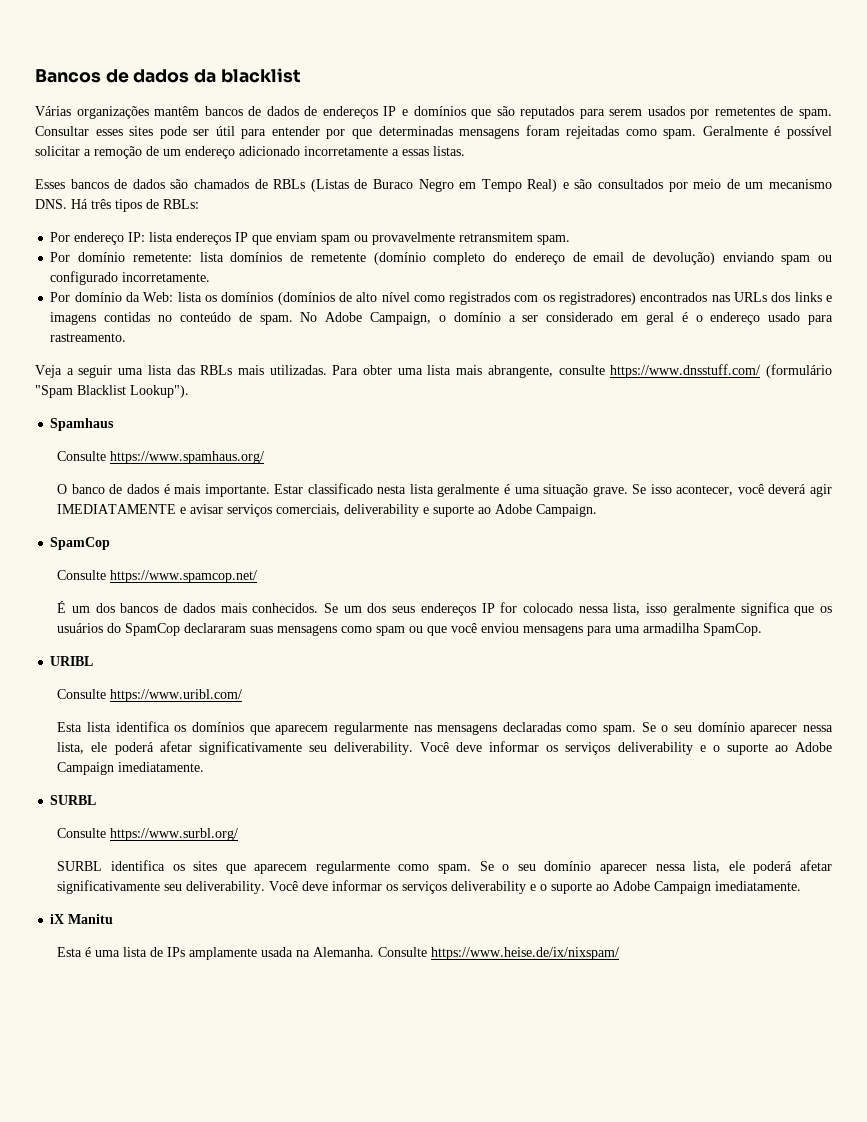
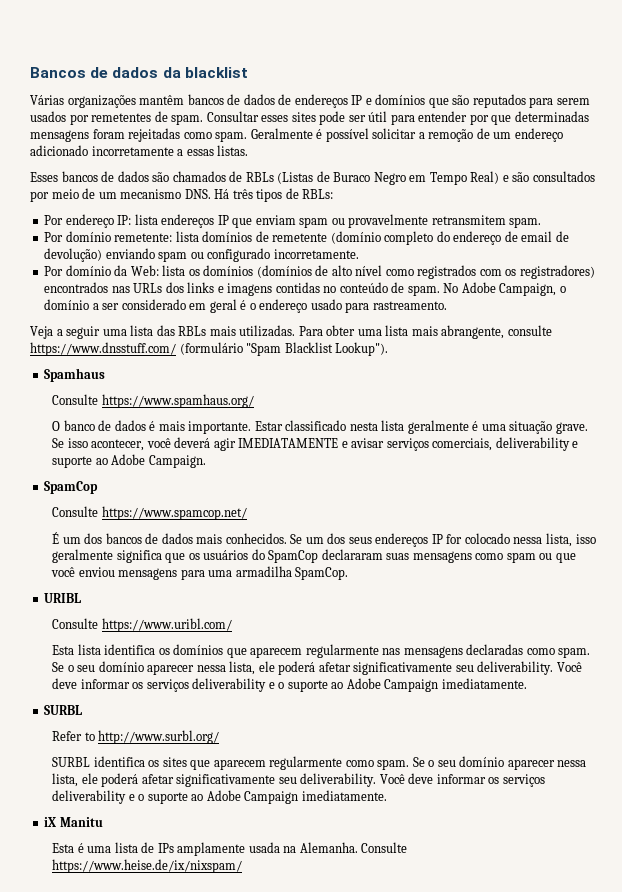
- Consulte https://www.surbl.org/
+ Refer to http://www.surbl.org/

